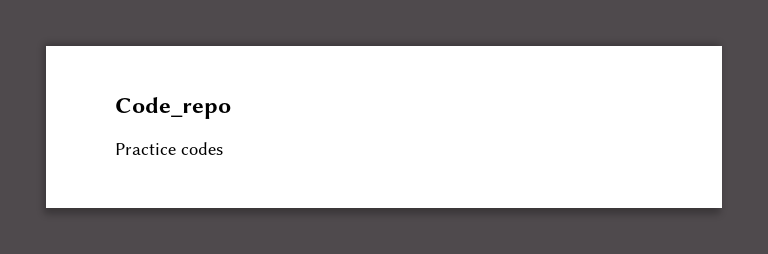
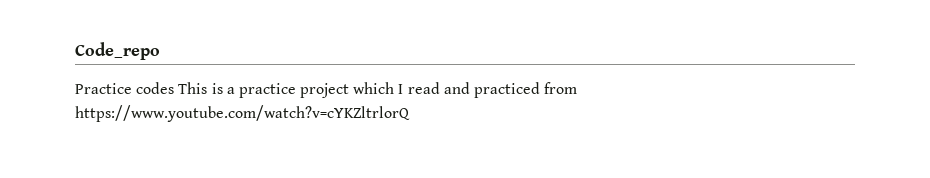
- Practice codes
+ Practice codes This is a practice project which I read and practiced from https://www.youtube.com/watch?v=cYKZltrlorQ

